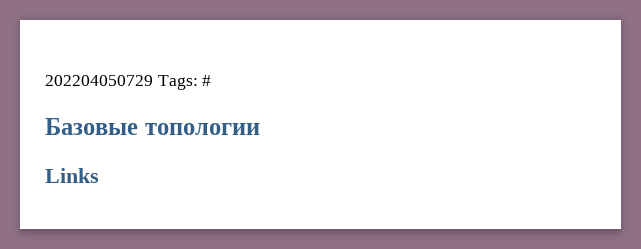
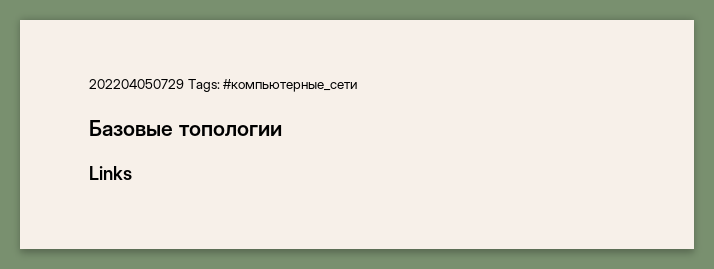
- 202204050729 Tags: #
+ 202204050729 Tags: #компьютерные_сети

